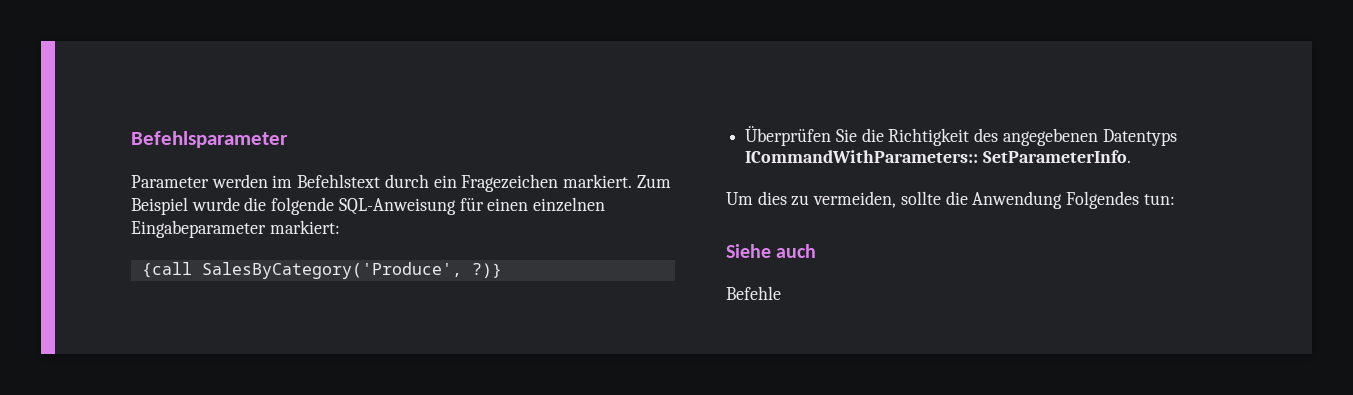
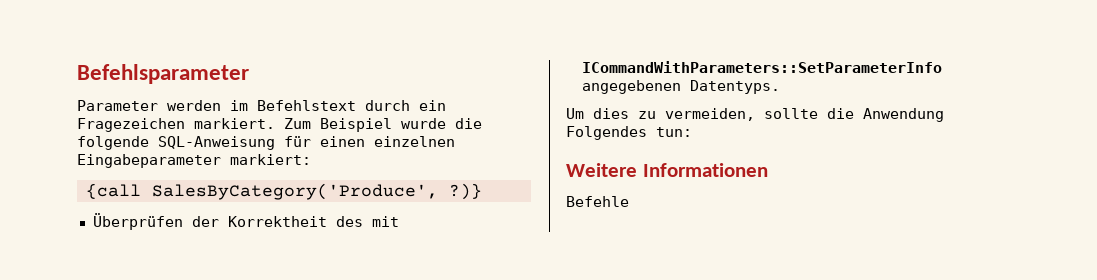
- Überprüfen Sie die Richtigkeit des angegebenen Datentyps ICommandWithParameters:: SetParameterInfo.
+ Überprüfen der Korrektheit des mit ICommandWithParameters::SetParameterInfo angegebenen Datentyps.
- Siehe auch
+ Weitere Informationen

